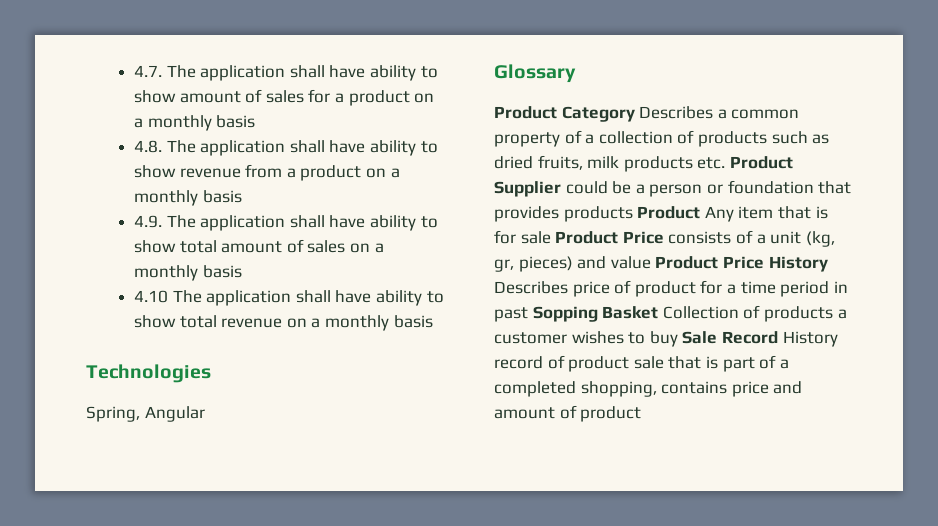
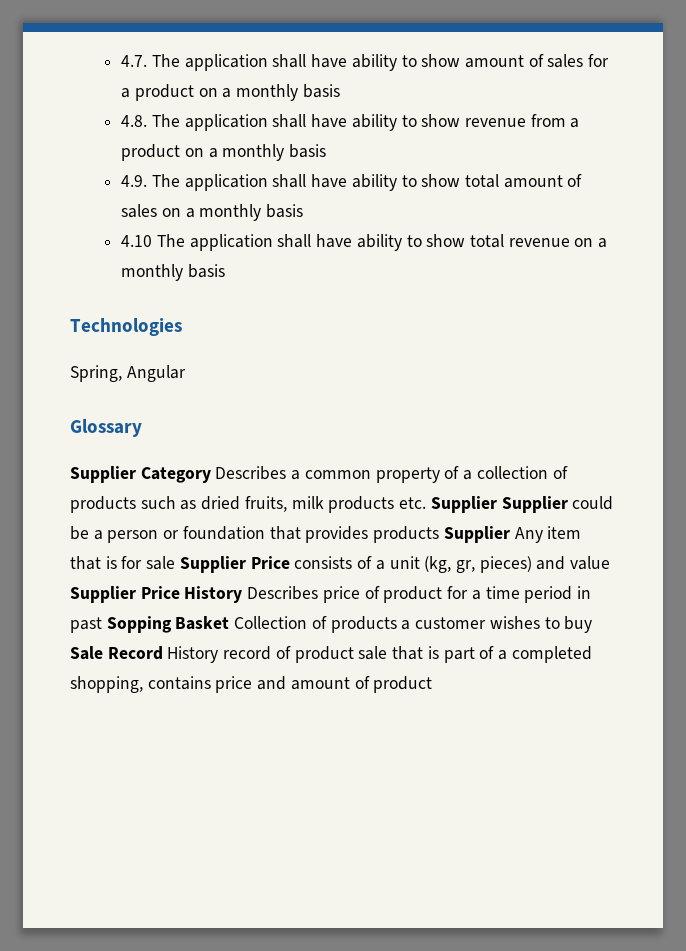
- Product Category Describes a common property of a collection of products such as dried fruits, milk products etc. Product Supplier could be a person or foundation that provides products Product Any item that is for sale Product Price consists of a unit (kg, gr, pieces) and value Product Price History Describes price of product for a time period in past Sopping Basket Collection of products a customer wishes to buy Sale Record History record of product sale that is part of a completed shopping, contains price and amount of product
+ Supplier Category Describes a common property of a collection of products such as dried fruits, milk products etc. Supplier Supplier could be a person or foundation that provides products Supplier Any item that is for sale Supplier Price consists of a unit (kg, gr, pieces) and value Supplier Price History Describes price of product for a time period in past Sopping Basket Collection of products a customer wishes to buy Sale Record History record of product sale that is part of a completed shopping, contains price and amount of product

